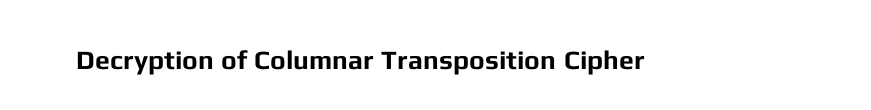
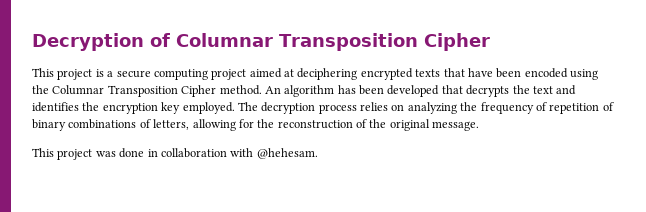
+ This project is a secure computing project aimed at deciphering encrypted texts that have been encoded using the Columnar Transposition Cipher method. An algorithm has been developed that decrypts the text and identifies the encryption key employed. The decryption process relies on analyzing the frequency of repetition of binary combinations of letters, allowing for the reconstruction of the original message.
+ This project was done in collaboration with @hehesam.

